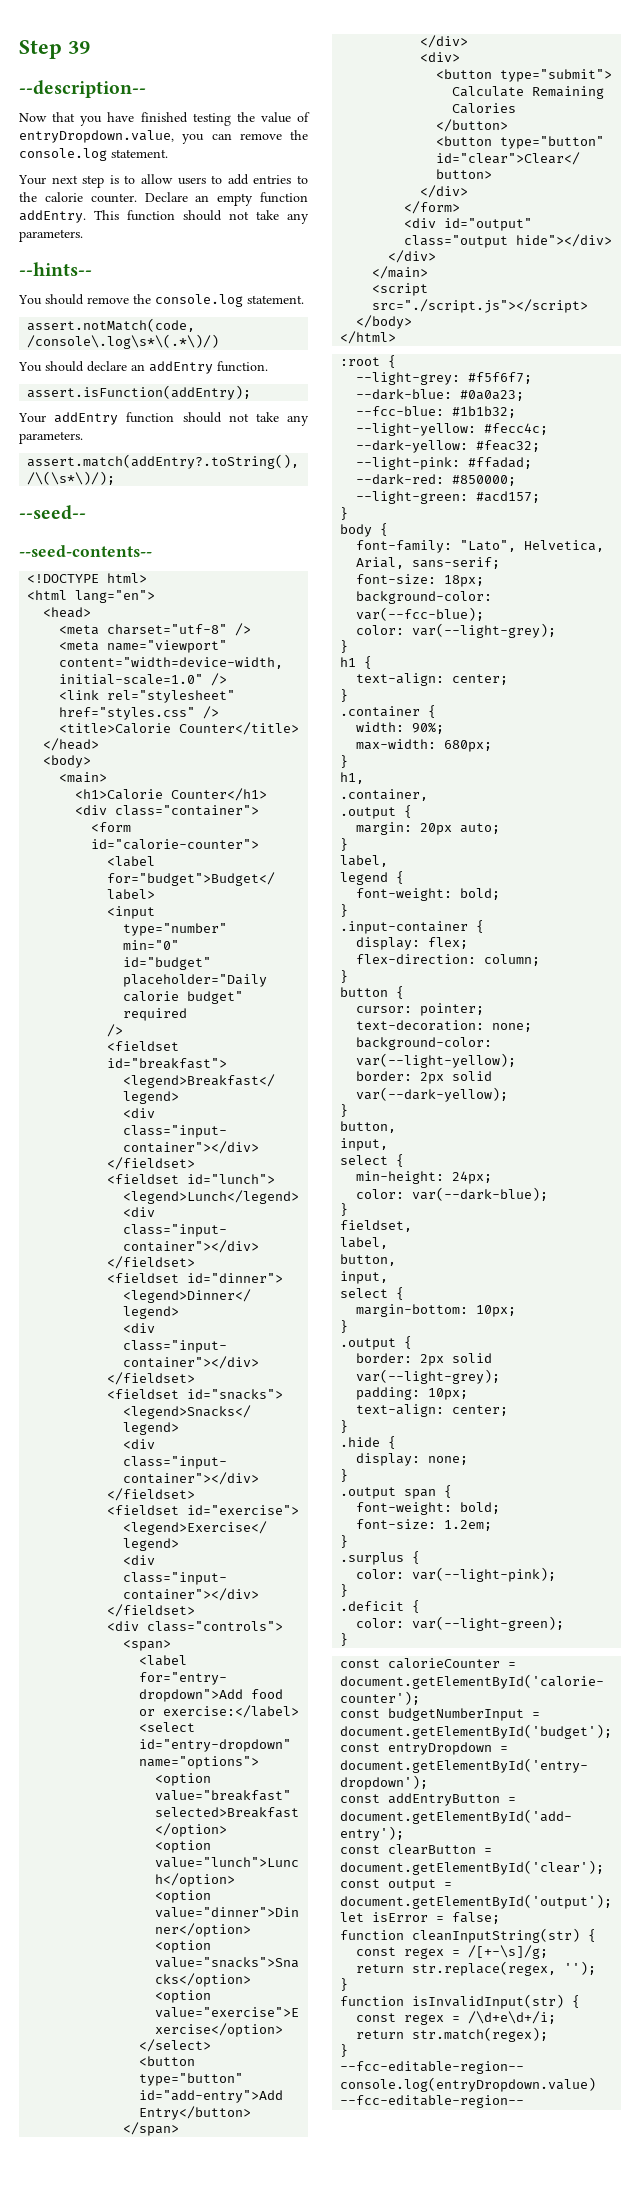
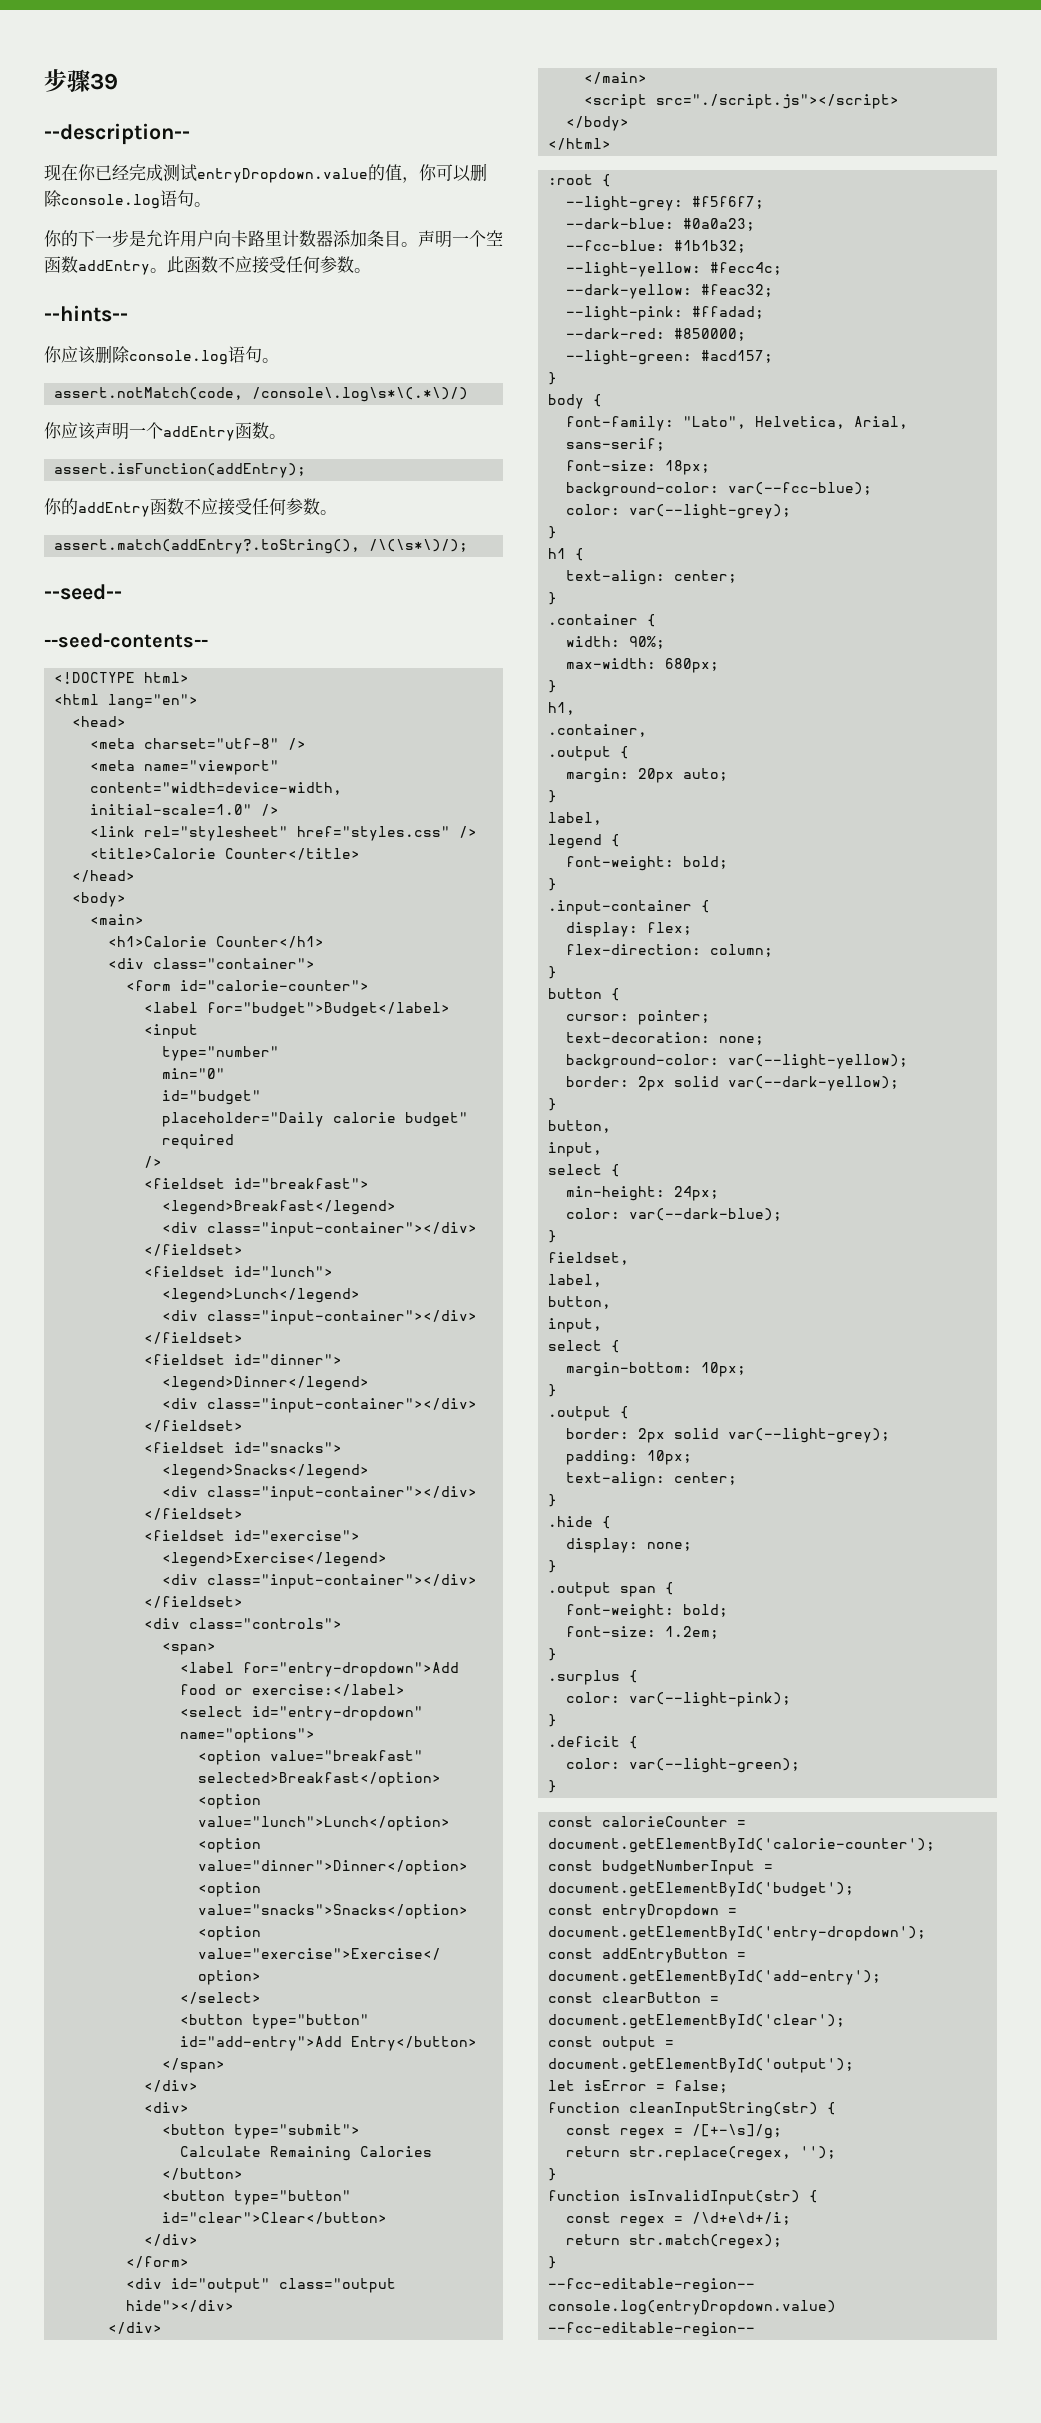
- Step 39
+ 步骤39
- Now that you have finished testing the value of entryDropdown.value, you can remove the console.log statement.
- Your next step is to allow users to add entries to the calorie counter. Declare an empty function addEntry. This function should not take any parameters.
+ 现在你已经完成测试entryDropdown.value的值，你可以删除console.log语句。
+ 你的下一步是允许用户向卡路里计数器添加条目。声明一个空函数addEntry。此函数不应接受任何参数。
  --hints--
- You should remove the console.log statement.
+ 你应该删除console.log语句。
  assert.notMatch(code, /console\.log\s*\(.*\)/)
- You should declare an addEntry function.
+ 你应该声明一个addEntry函数。
  assert.isFunction(addEntry);
- Your addEntry function should not take any parameters.
+ 你的addEntry函数不应接受任何参数。

